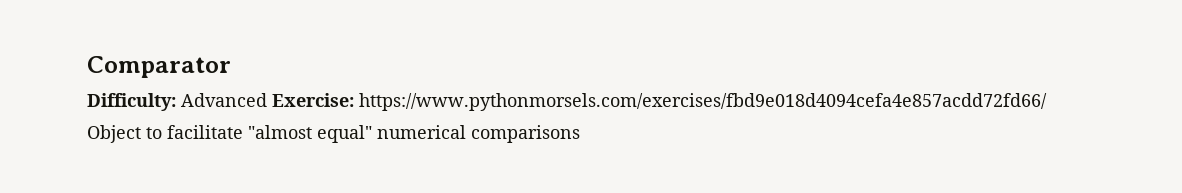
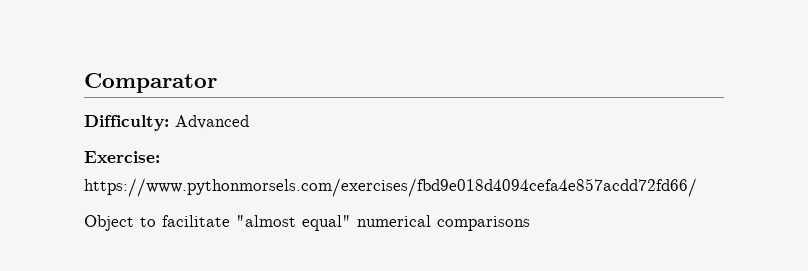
- Difficulty: Advanced Exercise: https://www.pythonmorsels.com/exercises/fbd9e018d4094cefa4e857acdd72fd66/
+ Difficulty: Advanced
+ Exercise: https://www.pythonmorsels.com/exercises/fbd9e018d4094cefa4e857acdd72fd66/

